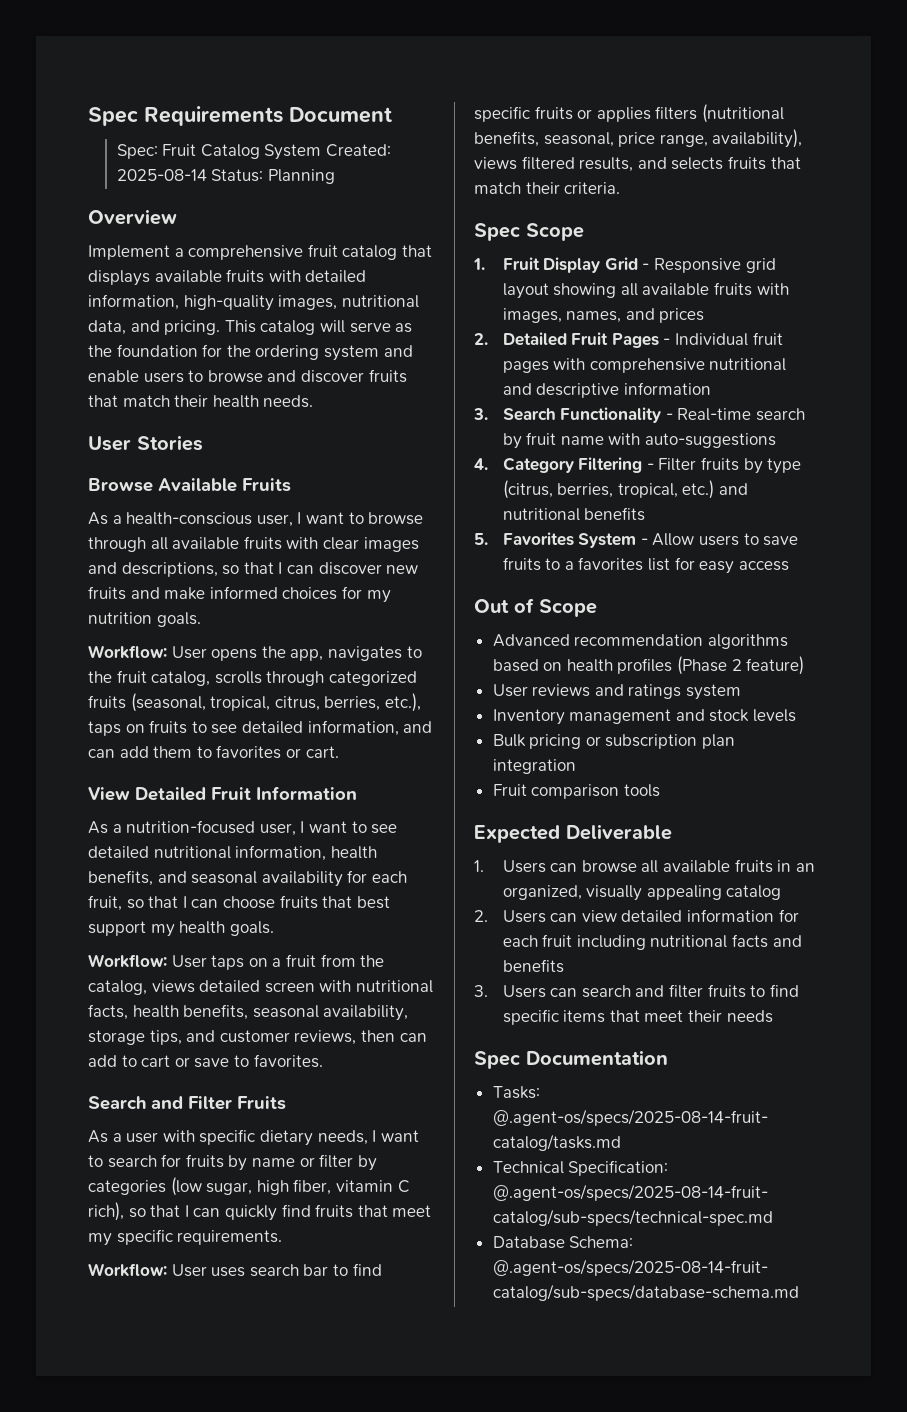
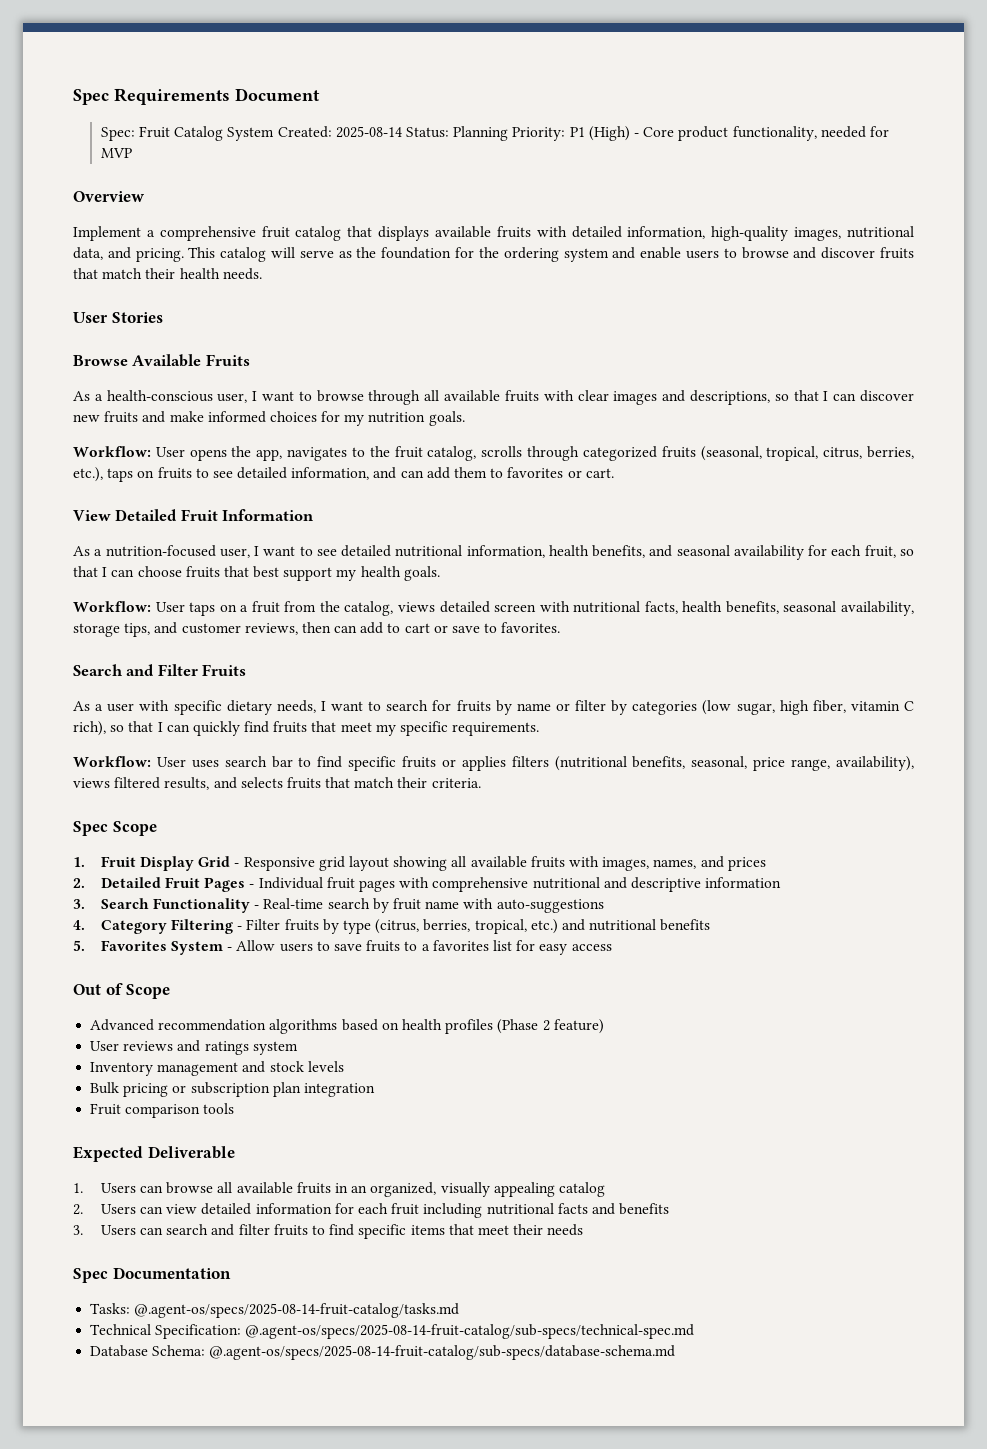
- Spec: Fruit Catalog System Created: 2025-08-14 Status: Planning
+ Spec: Fruit Catalog System Created: 2025-08-14 Status: Planning Priority: P1 (High) - Core product functionality, needed for MVP

